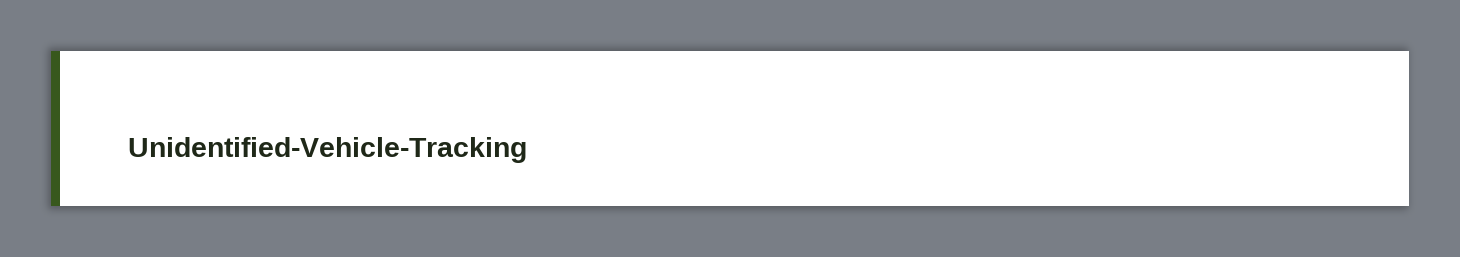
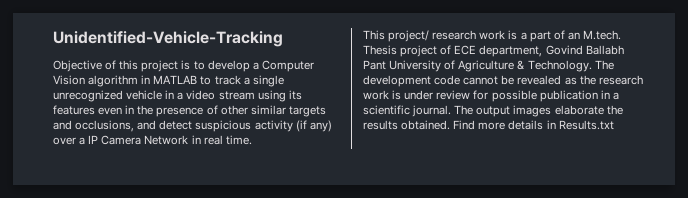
+ Objective of this project is to develop a Computer Vision algorithm in MATLAB to track a single unrecognized vehicle in a video stream using its features even in the presence of other similar targets and occlusions, and detect suspicious activity (if any) over a IP Camera Network in real time.
+ This project/ research work is a part of an M.tech. Thesis project of ECE department, Govind Ballabh Pant University of Agriculture & Technology. The development code cannot be revealed as the research work is under review for possible publication in a scientific journal. The output images elaborate the results obtained. Find more details in Results.txt

